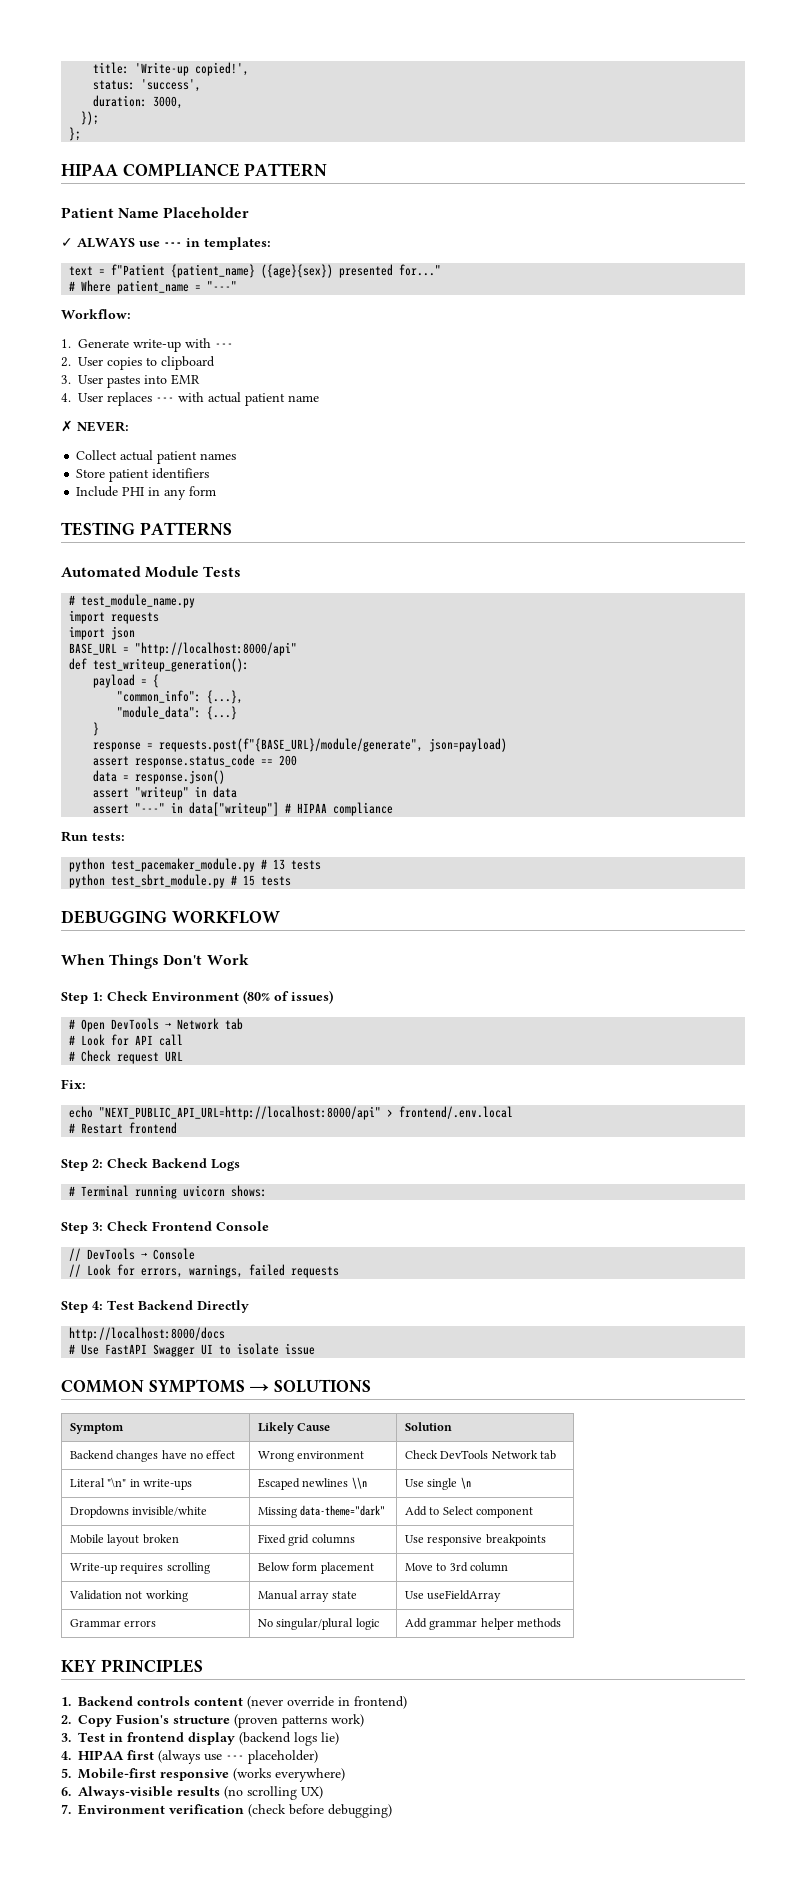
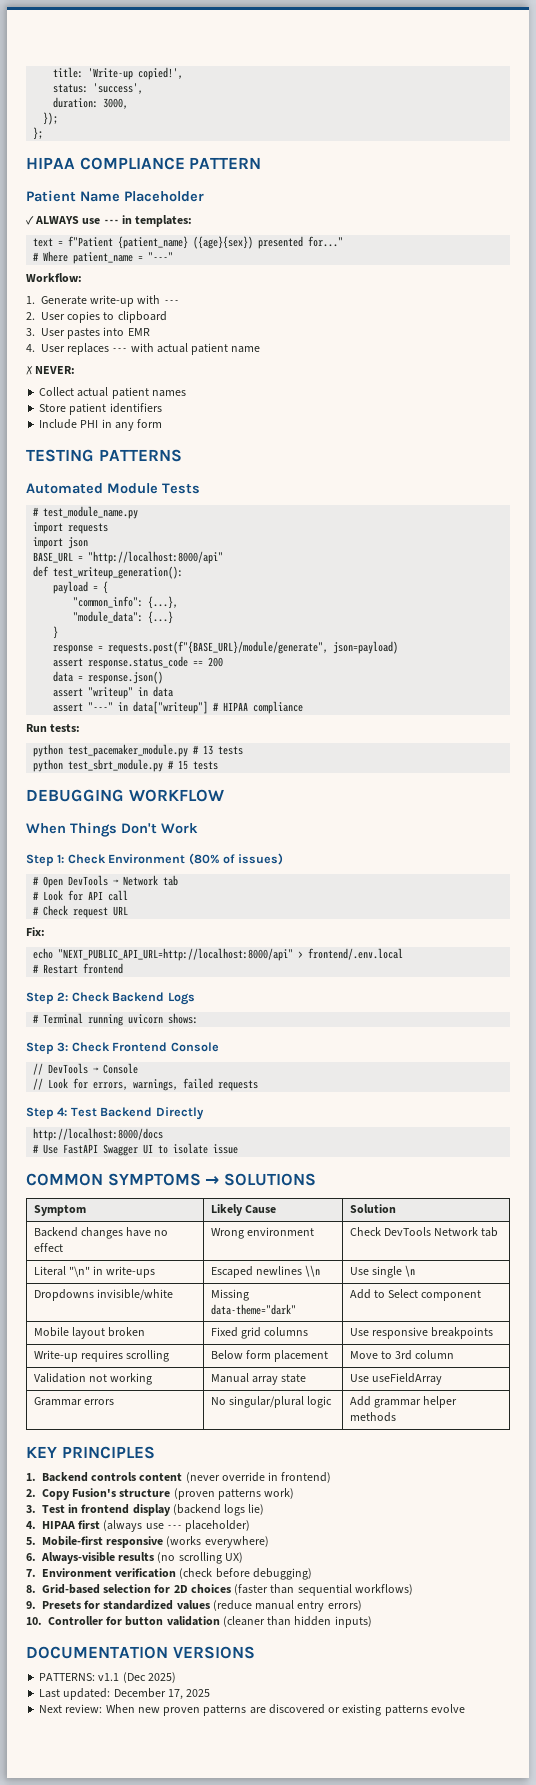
+ 8. Grid-based selection for 2D choices (faster than sequential workflows)
+ 9. Presets for standardized values (reduce manual entry errors)
+ 10. Controller for button validation (cleaner than hidden inputs)
+ DOCUMENTATION VERSIONS
+ PATTERNS: v1.1 (Dec 2025)
+ Last updated: December 17, 2025
+ Next review: When new proven patterns are discovered or existing patterns evolve

